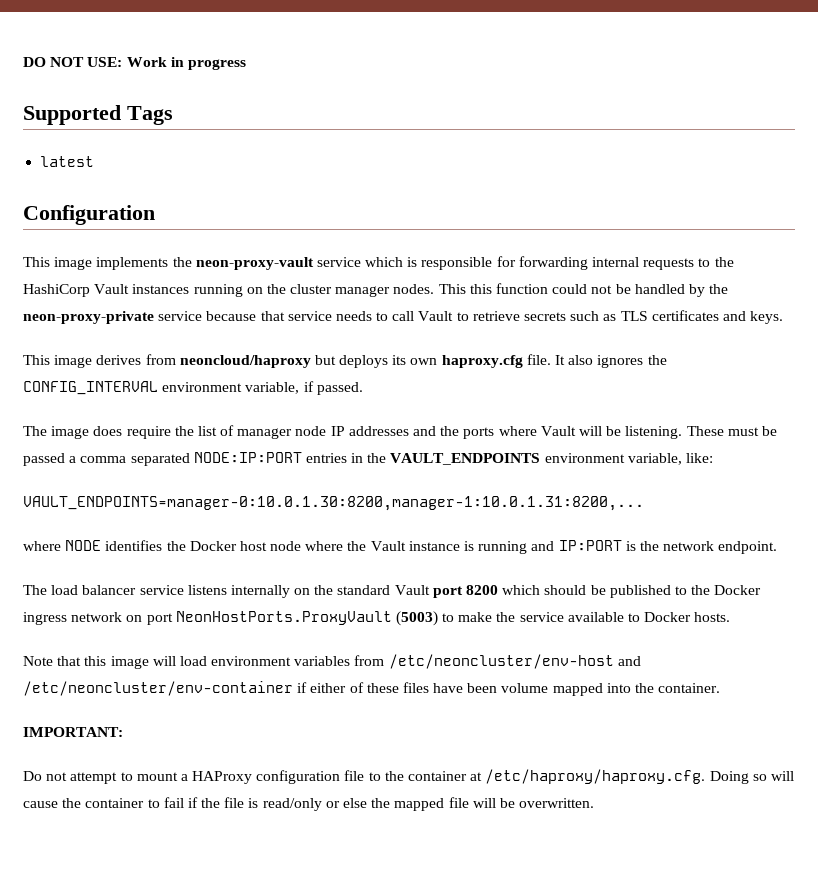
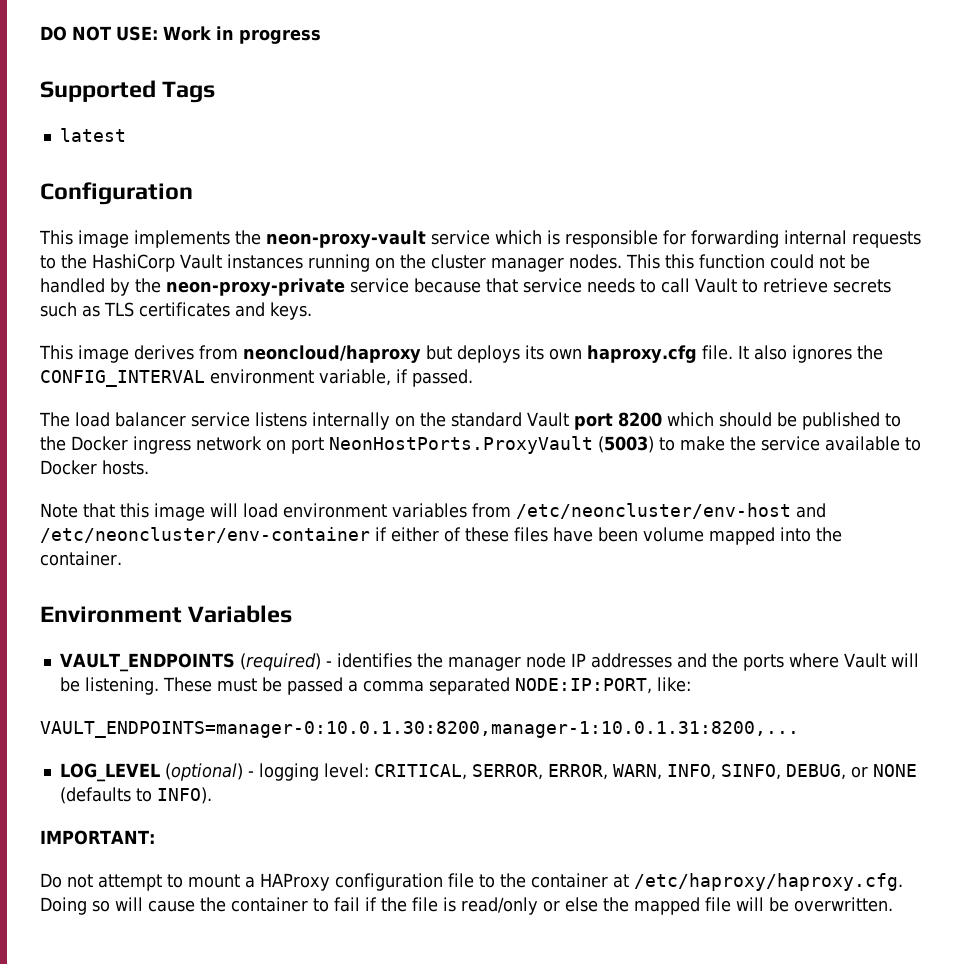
- The image does require the list of manager node IP addresses and the ports where Vault will be listening. These must be passed a comma separated NODE:IP:PORT entries in the VAULT_ENDPOINTS environment variable, like:
- VAULT_ENDPOINTS=manager-0:10.0.1.30:8200,manager-1:10.0.1.31:8200,...
- where NODE identifies the Docker host node where the Vault instance is running and IP:PORT is the network endpoint.
+ Environment Variables
+ VAULT_ENDPOINTS (required) - identifies the manager node IP addresses and the ports where Vault will be listening. These must be passed a comma separated NODE:IP:PORT, like:
+ VAULT_ENDPOINTS=manager-0:10.0.1.30:8200,manager-1:10.0.1.31:8200,...
+ LOG_LEVEL (optional) - logging level: CRITICAL, SERROR, ERROR, WARN, INFO, SINFO, DEBUG, or NONE (defaults to INFO).

